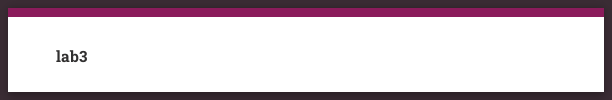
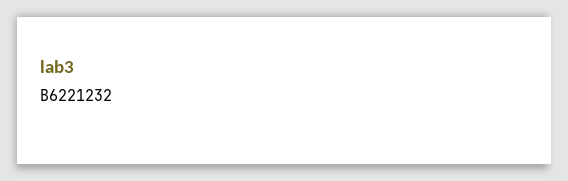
+ B6221232

